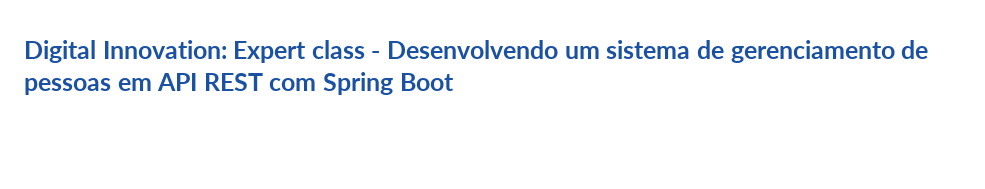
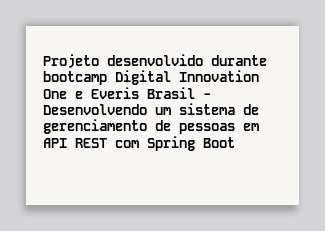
- Digital Innovation: Expert class - Desenvolvendo um sistema de gerenciamento de pessoas em API REST com Spring Boot
+ Projeto desenvolvido durante bootcamp Digital Innovation One e Everis Brasil - Desenvolvendo um sistema de gerenciamento de pessoas em API REST com Spring Boot

